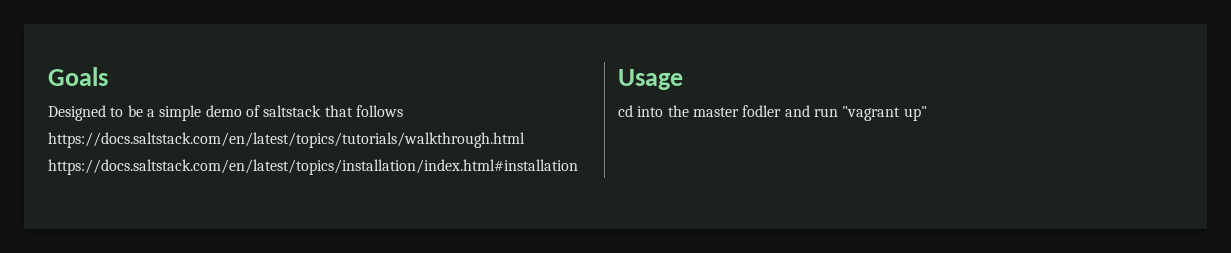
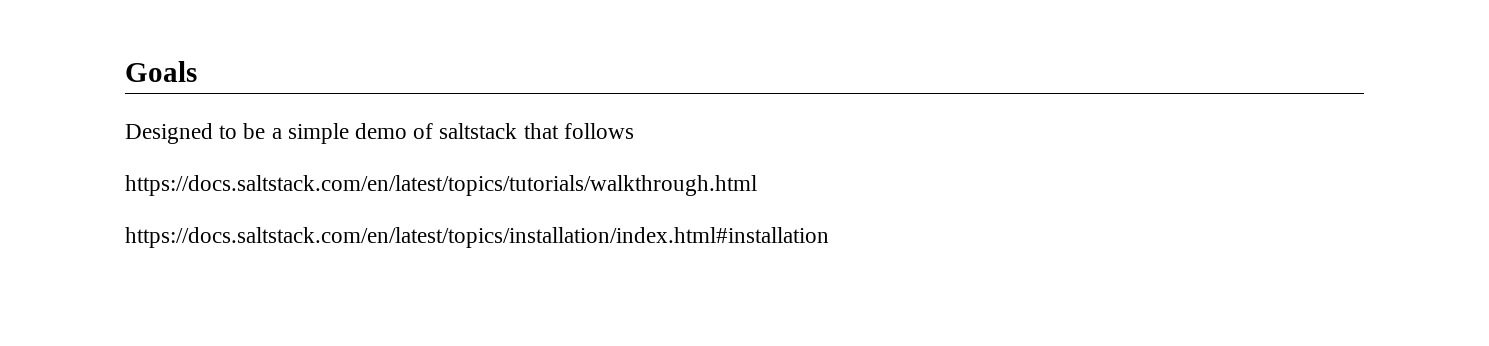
- Usage
- cd into the master fodler and run "vagrant up"

